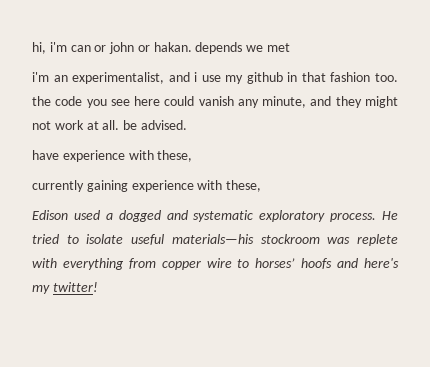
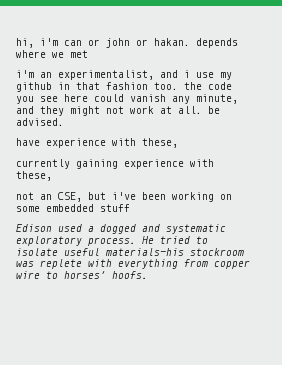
- hi, i'm can or john or hakan. depends we met
+ hi, i'm can or john or hakan. depends where we met
+ not an CSE, but i've been working on some embedded stuff
- He tried to isolate useful materials—his stockroom was replete with everything from copper wire to horses’ hoofs and here's my twitter!
+ He tried to isolate useful materials—his stockroom was replete with everything from copper wire to horses’ hoofs.

